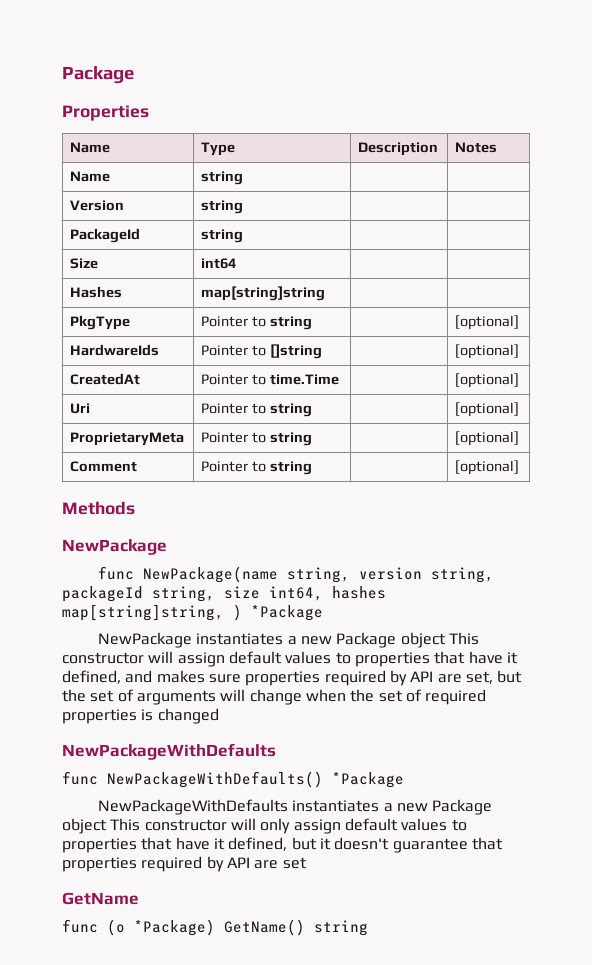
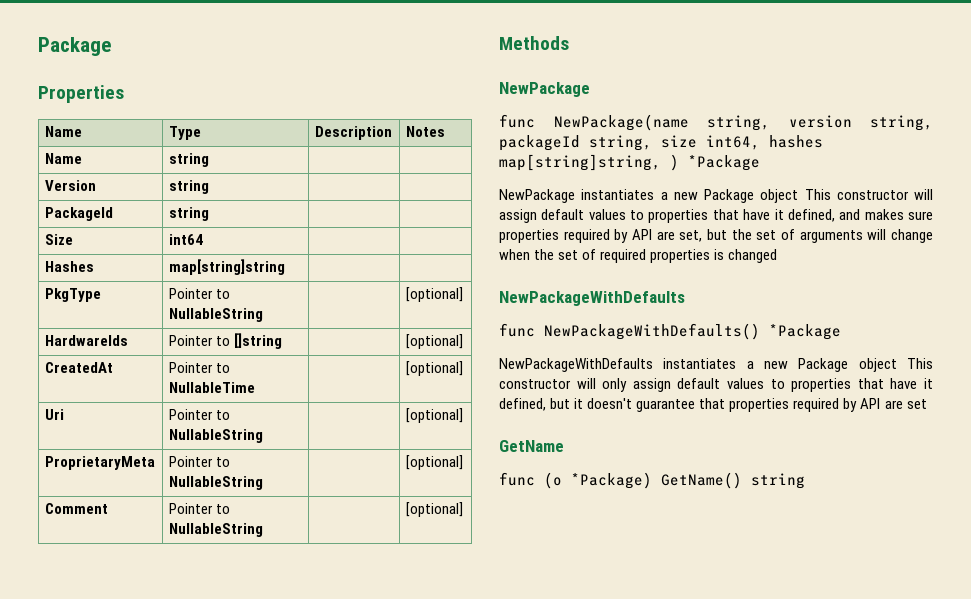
- PkgType | Pointer to string | | [optional]
+ PkgType | Pointer to NullableString | | [optional]
- CreatedAt | Pointer to time.Time | | [optional]
+ CreatedAt | Pointer to NullableTime | | [optional]
- Uri | Pointer to string | | [optional]
+ Uri | Pointer to NullableString | | [optional]
- ProprietaryMeta | Pointer to string | | [optional]
+ ProprietaryMeta | Pointer to NullableString | | [optional]
- Comment | Pointer to string | | [optional]
+ Comment | Pointer to NullableString | | [optional]

